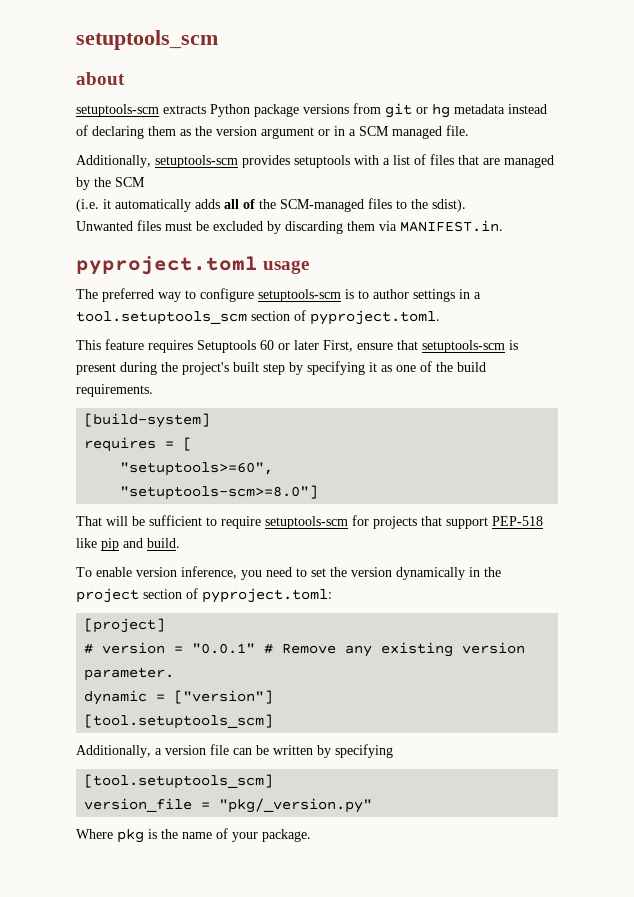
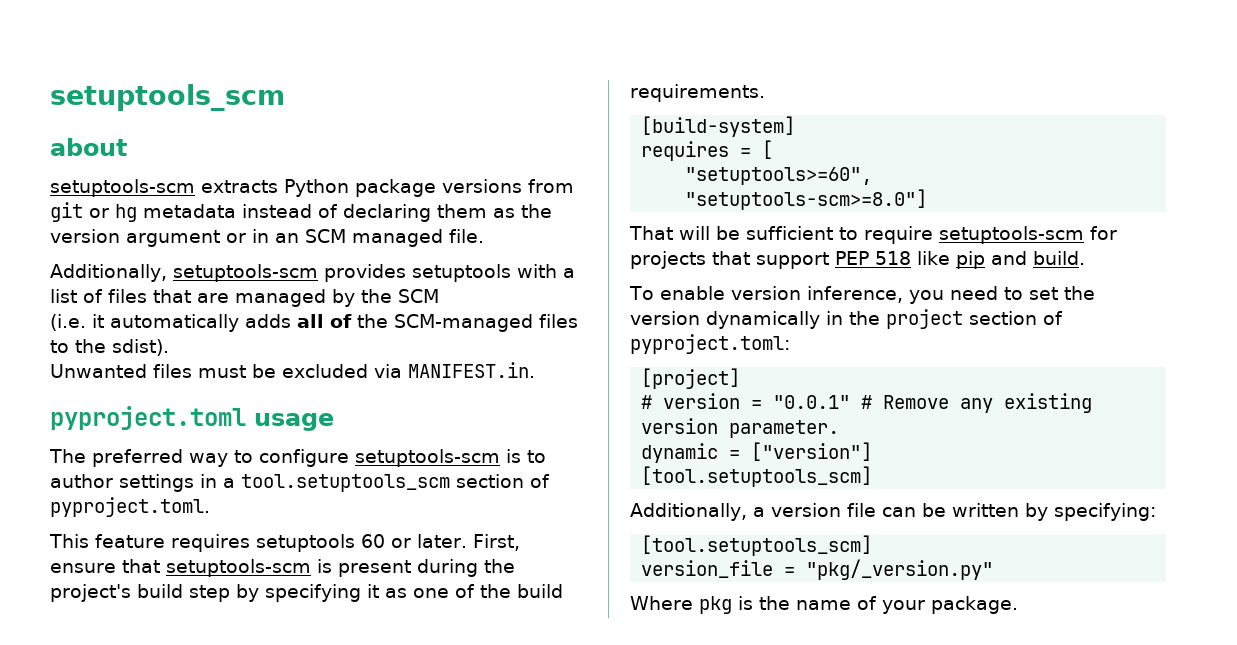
- setuptools-scm extracts Python package versions from git or hg metadata instead of declaring them as the version argument or in a SCM managed file.
+ setuptools-scm extracts Python package versions from git or hg metadata instead of declaring them as the version argument or in an SCM managed file.
- Unwanted files must be excluded by discarding them via MANIFEST.in.
+ Unwanted files must be excluded via MANIFEST.in.
- This feature requires Setuptools 60 or later First, ensure that setuptools-scm is present during the project's built step by specifying it as one of the build requirements.
+ This feature requires setuptools 60 or later. First, ensure that setuptools-scm is present during the project's build step by specifying it as one of the build requirements.
- That will be sufficient to require setuptools-scm for projects that support PEP-518 like pip and build.
+ That will be sufficient to require setuptools-scm for projects that support PEP 518 like pip and build.
- Additionally, a version file can be written by specifying
+ Additionally, a version file can be written by specifying:

